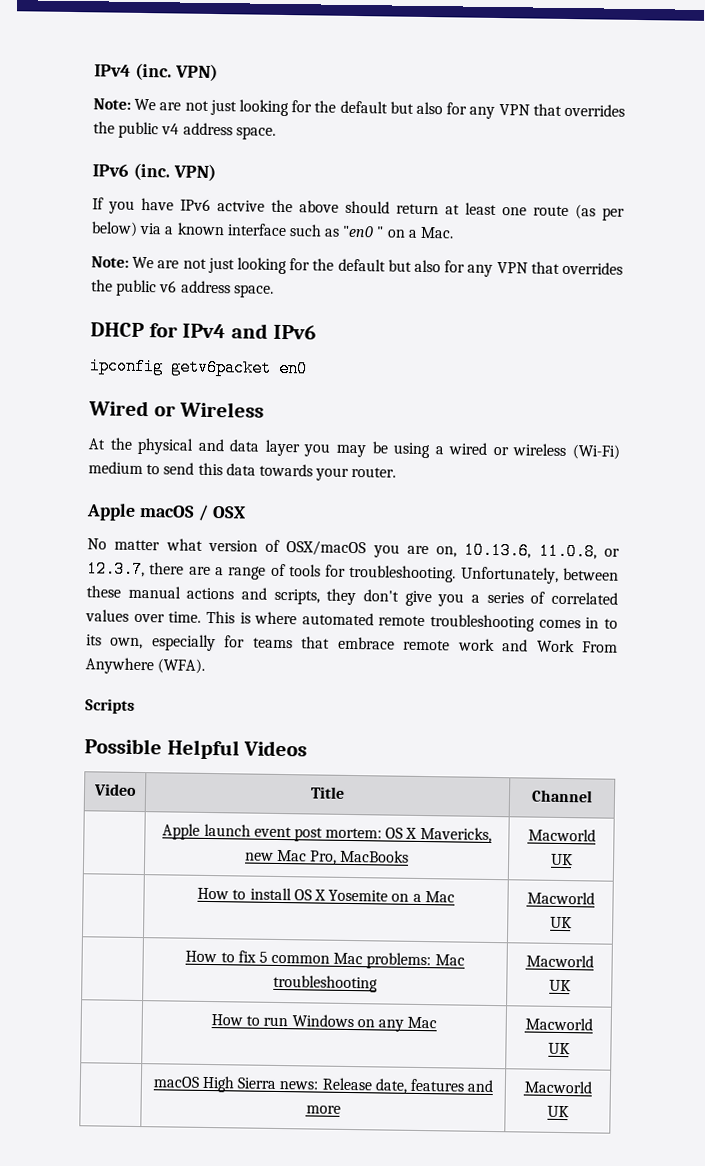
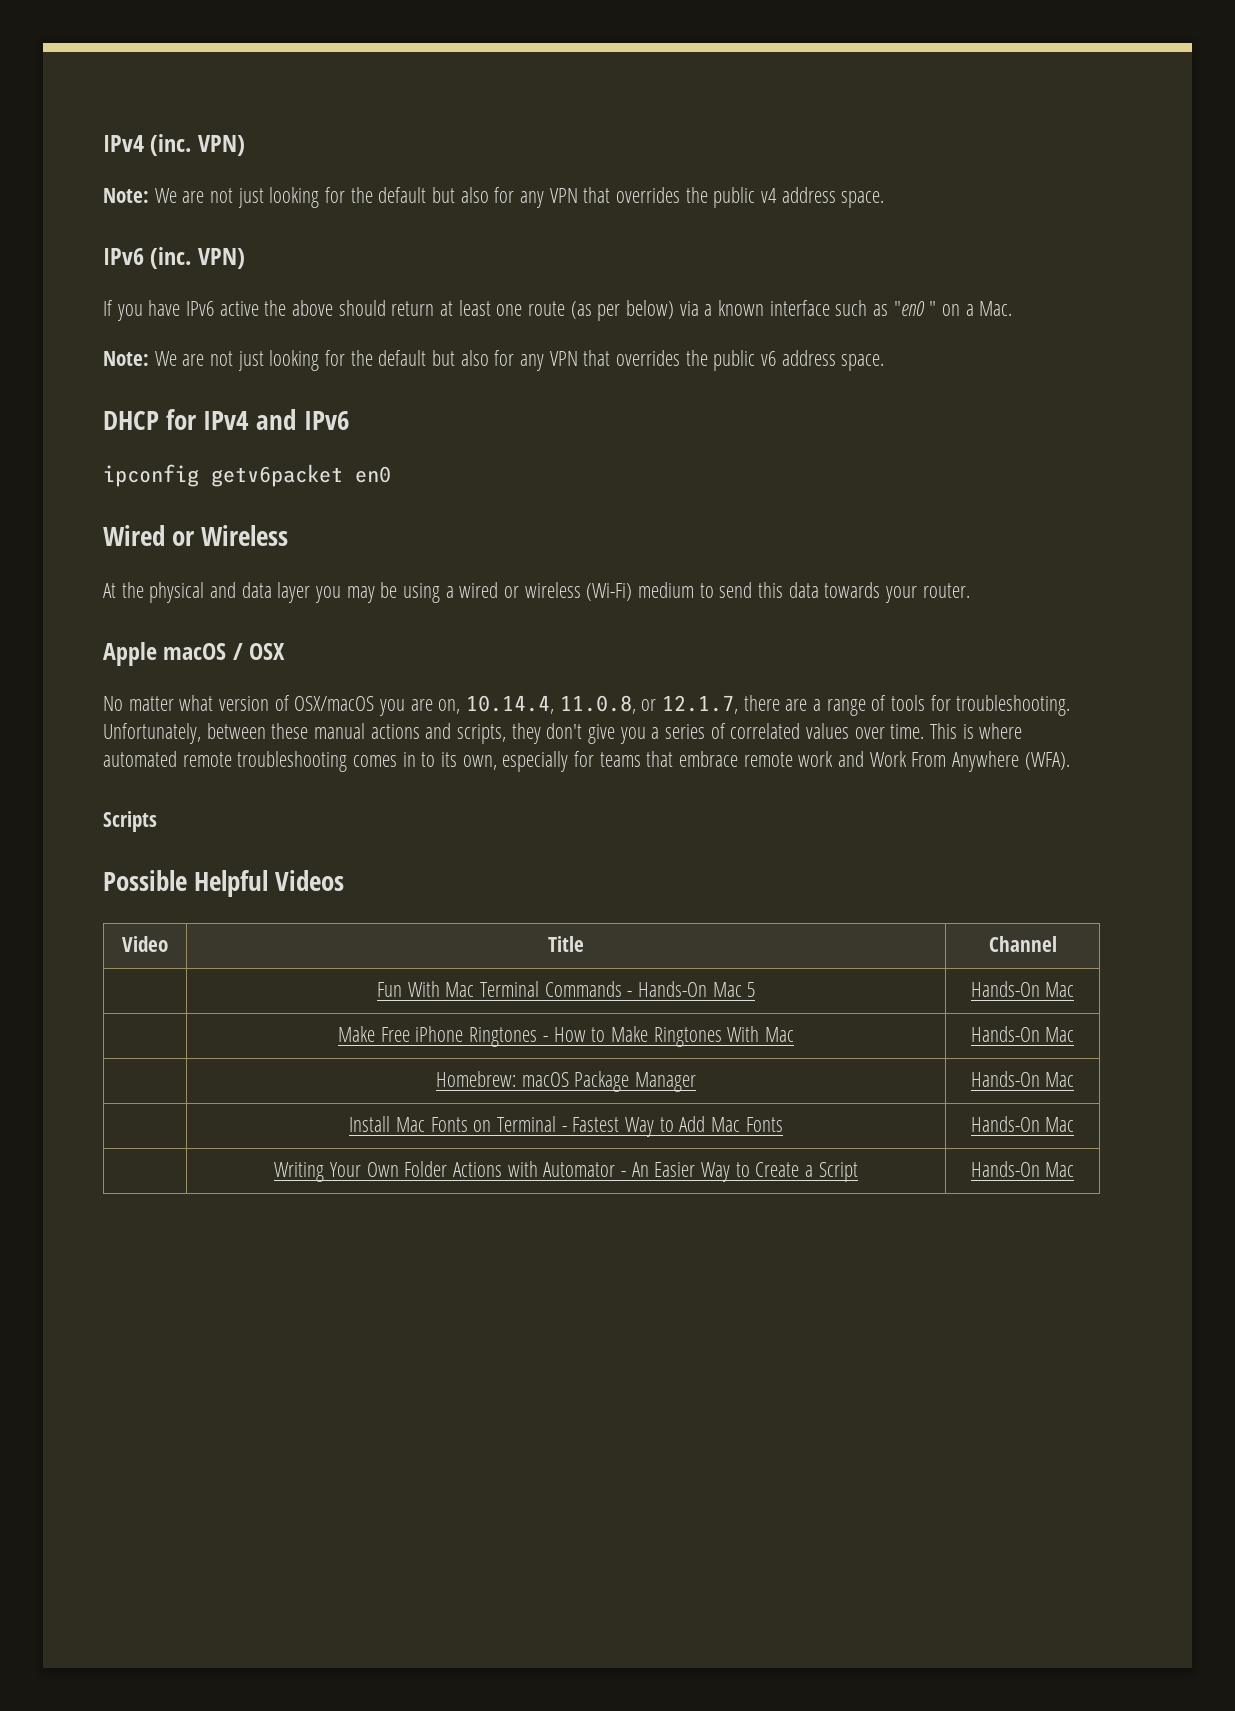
- If you have IPv6 actvive the above should return at least one route (as per below) via a known interface such as "en0 " on a Mac.
+ If you have IPv6 active the above should return at least one route (as per below) via a known interface such as "en0 " on a Mac.
- No matter what version of OSX/macOS you are on, 10.13.6, 11.0.8, or 12.3.7, there are a range of tools for troubleshooting.
+ No matter what version of OSX/macOS you are on, 10.14.4, 11.0.8, or 12.1.7, there are a range of tools for troubleshooting.
- | Apple launch event post mortem: OS X Mavericks, new Mac Pro, MacBooks | Macworld UK
- | How to install OS X Yosemite on a Mac | Macworld UK
- | How to fix 5 common Mac problems: Mac troubleshooting | Macworld UK
- | How to run Windows on any Mac | Macworld UK
- | macOS High Sierra news: Release date, features and more | Macworld UK
+ | Fun With Mac Terminal Commands - Hands-On Mac 5 | Hands-On Mac
+ | Make Free iPhone Ringtones - How to Make Ringtones With Mac | Hands-On Mac
+ | Homebrew: macOS Package Manager | Hands-On Mac
+ | Install Mac Fonts on Terminal - Fastest Way to Add Mac Fonts | Hands-On Mac
+ | Writing Your Own Folder Actions with Automator - An Easier Way to Create a Script | Hands-On Mac

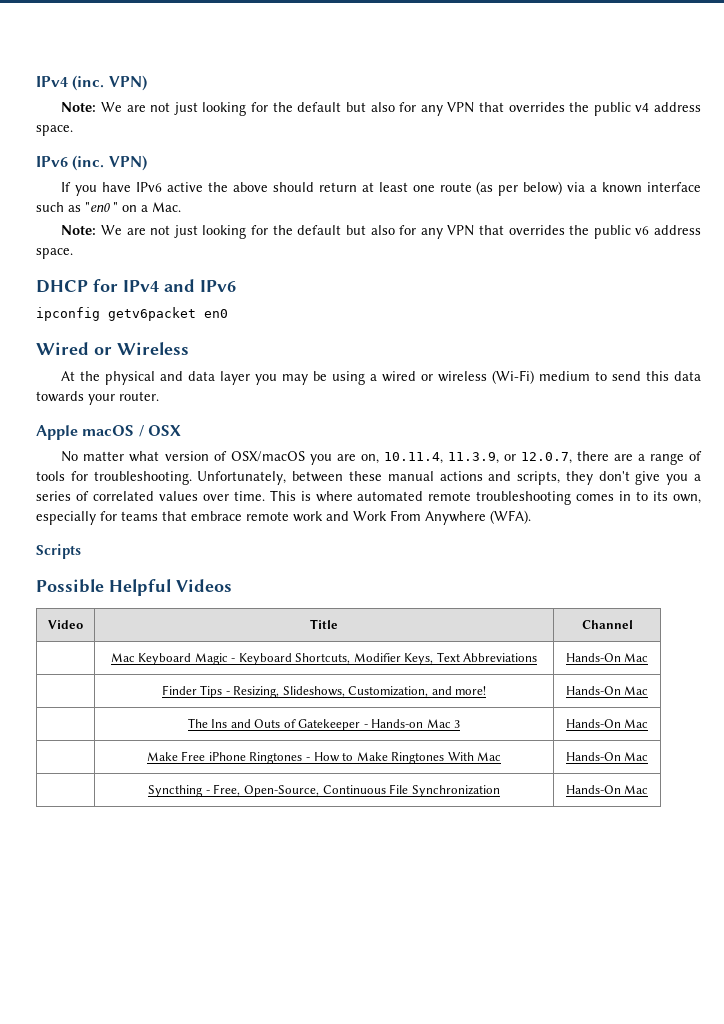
- No matter what version of OSX/macOS you are on, 10.14.4, 11.0.8, or 12.1.7, there are a range of tools for troubleshooting.
+ No matter what version of OSX/macOS you are on, 10.11.4, 11.3.9, or 12.0.7, there are a range of tools for troubleshooting.
- | Fun With Mac Terminal Commands - Hands-On Mac 5 | Hands-On Mac
+ | Mac Keyboard Magic - Keyboard Shortcuts, Modifier Keys, Text Abbreviations | Hands-On Mac
+ | Finder Tips - Resizing, Slideshows, Customization, and more! | Hands-On Mac
+ | The Ins and Outs of Gatekeeper - Hands-on Mac 3 | Hands-On Mac
- | Homebrew: macOS Package Manager | Hands-On Mac
- | Install Mac Fonts on Terminal - Fastest Way to Add Mac Fonts | Hands-On Mac
- | Writing Your Own Folder Actions with Automator - An Easier Way to Create a Script | Hands-On Mac
+ | Syncthing - Free, Open-Source, Continuous File Synchronization | Hands-On Mac

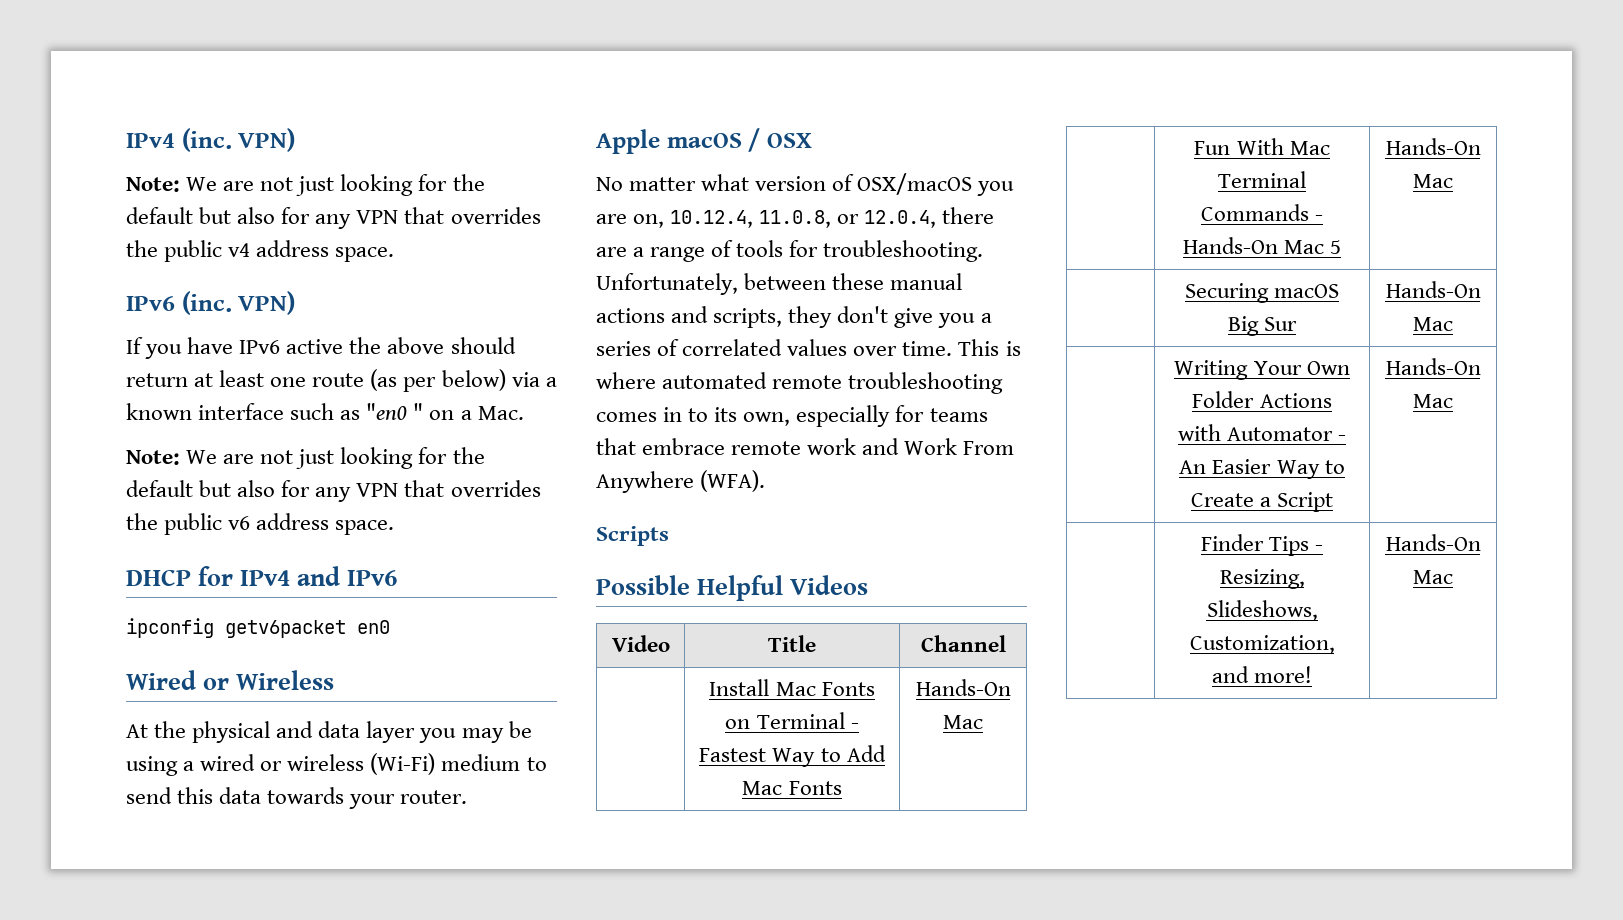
- No matter what version of OSX/macOS you are on, 10.11.4, 11.3.9, or 12.0.7, there are a range of tools for troubleshooting.
+ No matter what version of OSX/macOS you are on, 10.12.4, 11.0.8, or 12.0.4, there are a range of tools for troubleshooting.
- | Mac Keyboard Magic - Keyboard Shortcuts, Modifier Keys, Text Abbreviations | Hands-On Mac
+ | Install Mac Fonts on Terminal - Fastest Way to Add Mac Fonts | Hands-On Mac
+ | Fun With Mac Terminal Commands - Hands-On Mac 5 | Hands-On Mac
+ | Securing macOS Big Sur | Hands-On Mac
+ | Writing Your Own Folder Actions with Automator - An Easier Way to Create a Script | Hands-On Mac
- | The Ins and Outs of Gatekeeper - Hands-on Mac 3 | Hands-On Mac
- | Make Free iPhone Ringtones - How to Make Ringtones With Mac | Hands-On Mac
- | Syncthing - Free, Open-Source, Continuous File Synchronization | Hands-On Mac

